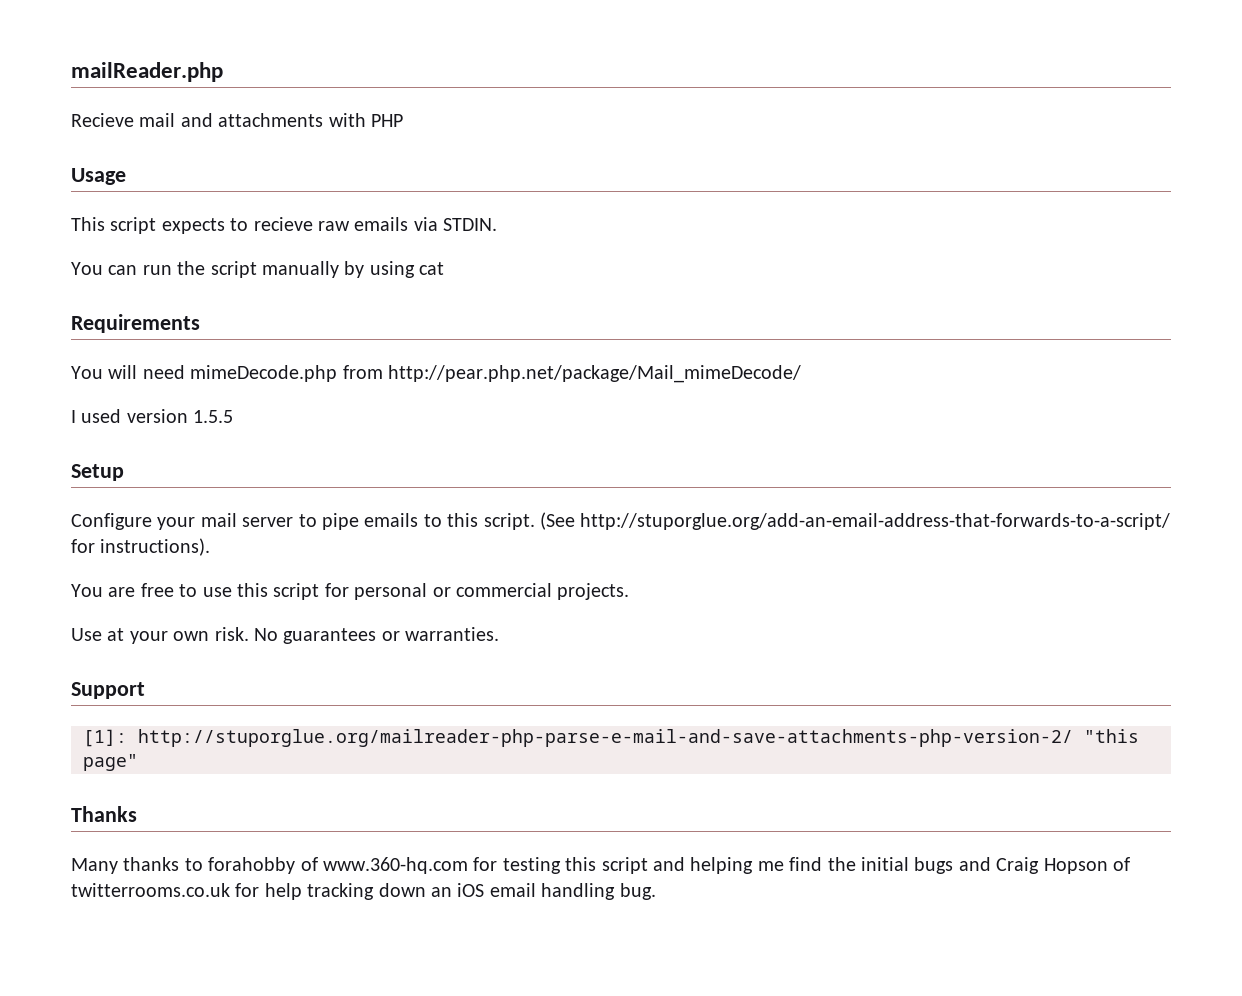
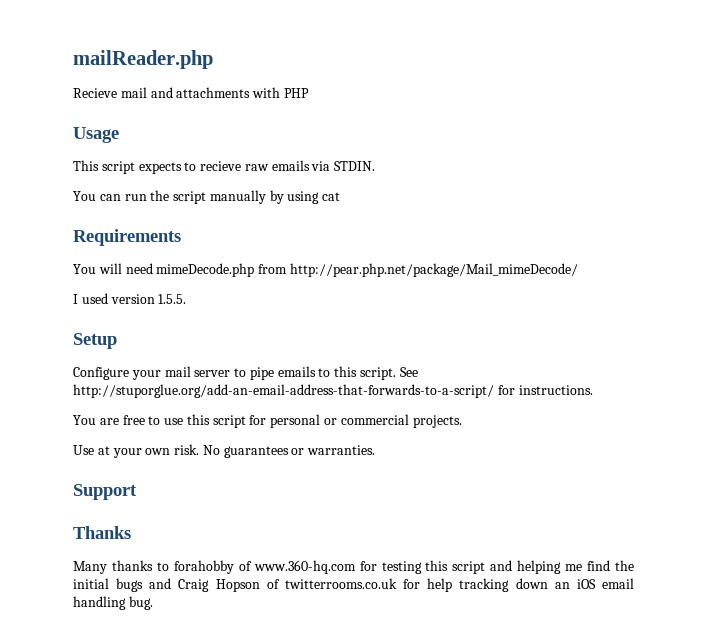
- I used version 1.5.5
+ I used version 1.5.5.
- (See http://stuporglue.org/add-an-email-address-that-forwards-to-a-script/ for instructions).
+ See http://stuporglue.org/add-an-email-address-that-forwards-to-a-script/ for instructions.
- [1]: http://stuporglue.org/mailreader-php-parse-e-mail-and-save-attachments-php-version-2/ "this page"

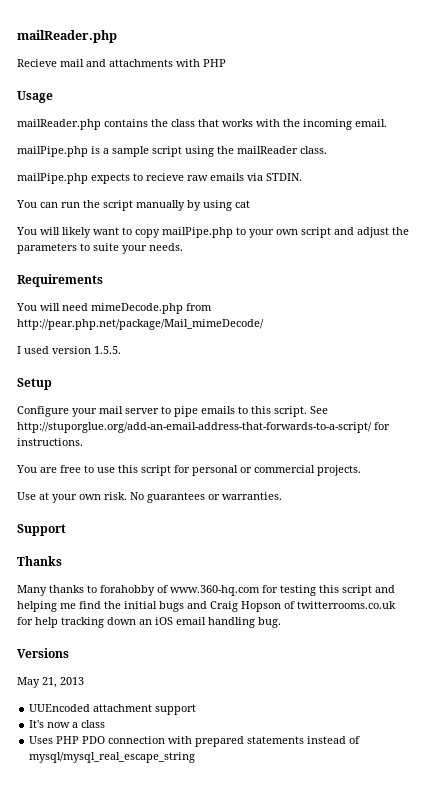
- This script expects to recieve raw emails via STDIN.
+ mailReader.php contains the class that works with the incoming email.
+ mailPipe.php is a sample script using the mailReader class.
+ mailPipe.php expects to recieve raw emails via STDIN.
+ You will likely want to copy mailPipe.php to your own script and adjust the parameters to suite your needs.
+ Versions
+ May 21, 2013
+ UUEncoded attachment support
+ It's now a class
+ Uses PHP PDO connection with prepared statements instead of mysql/mysql_real_escape_string

